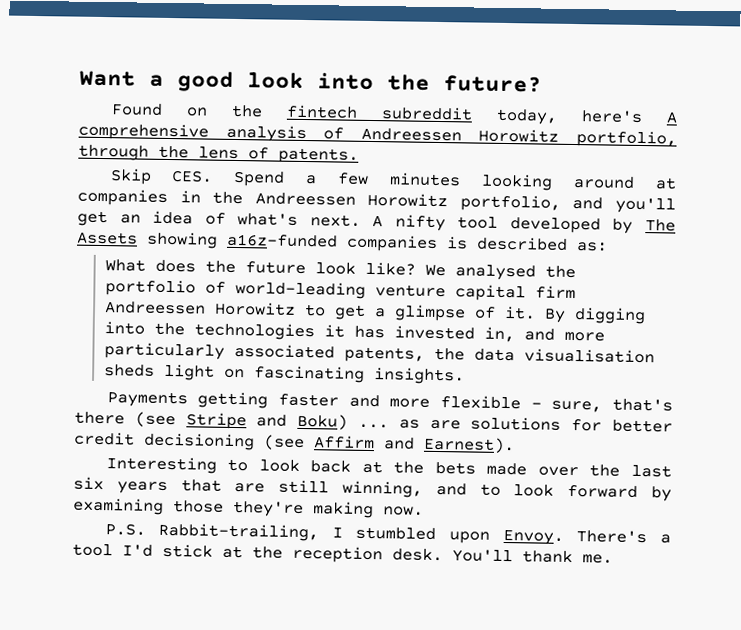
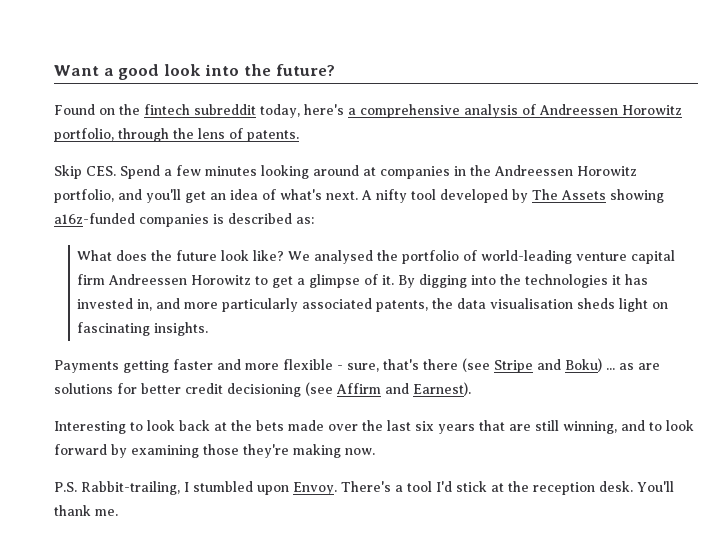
- Found on the fintech subreddit today, here's A comprehensive analysis of Andreessen Horowitz portfolio, through the lens of patents.
+ Found on the fintech subreddit today, here's a comprehensive analysis of Andreessen Horowitz portfolio, through the lens of patents.

